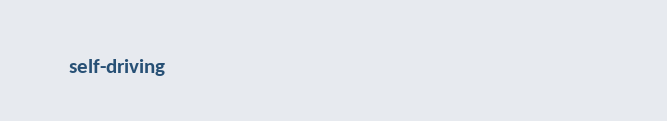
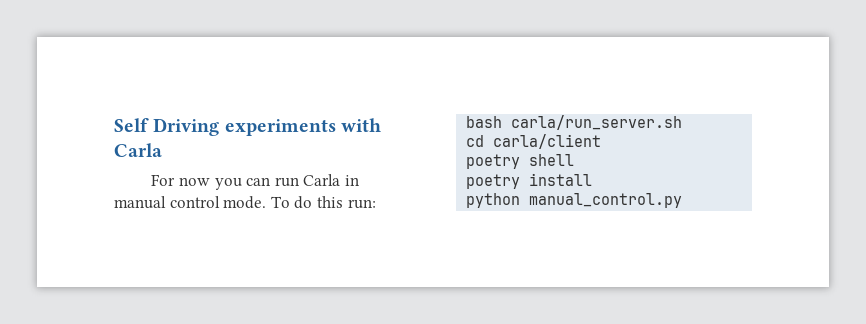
- self-driving
+ Self Driving experiments with Carla
+ For now you can run Carla in manual control mode. To do this run:
+ bash carla/run_server.sh
+ cd carla/client
+ poetry shell
+ poetry install
+ python manual_control.py

